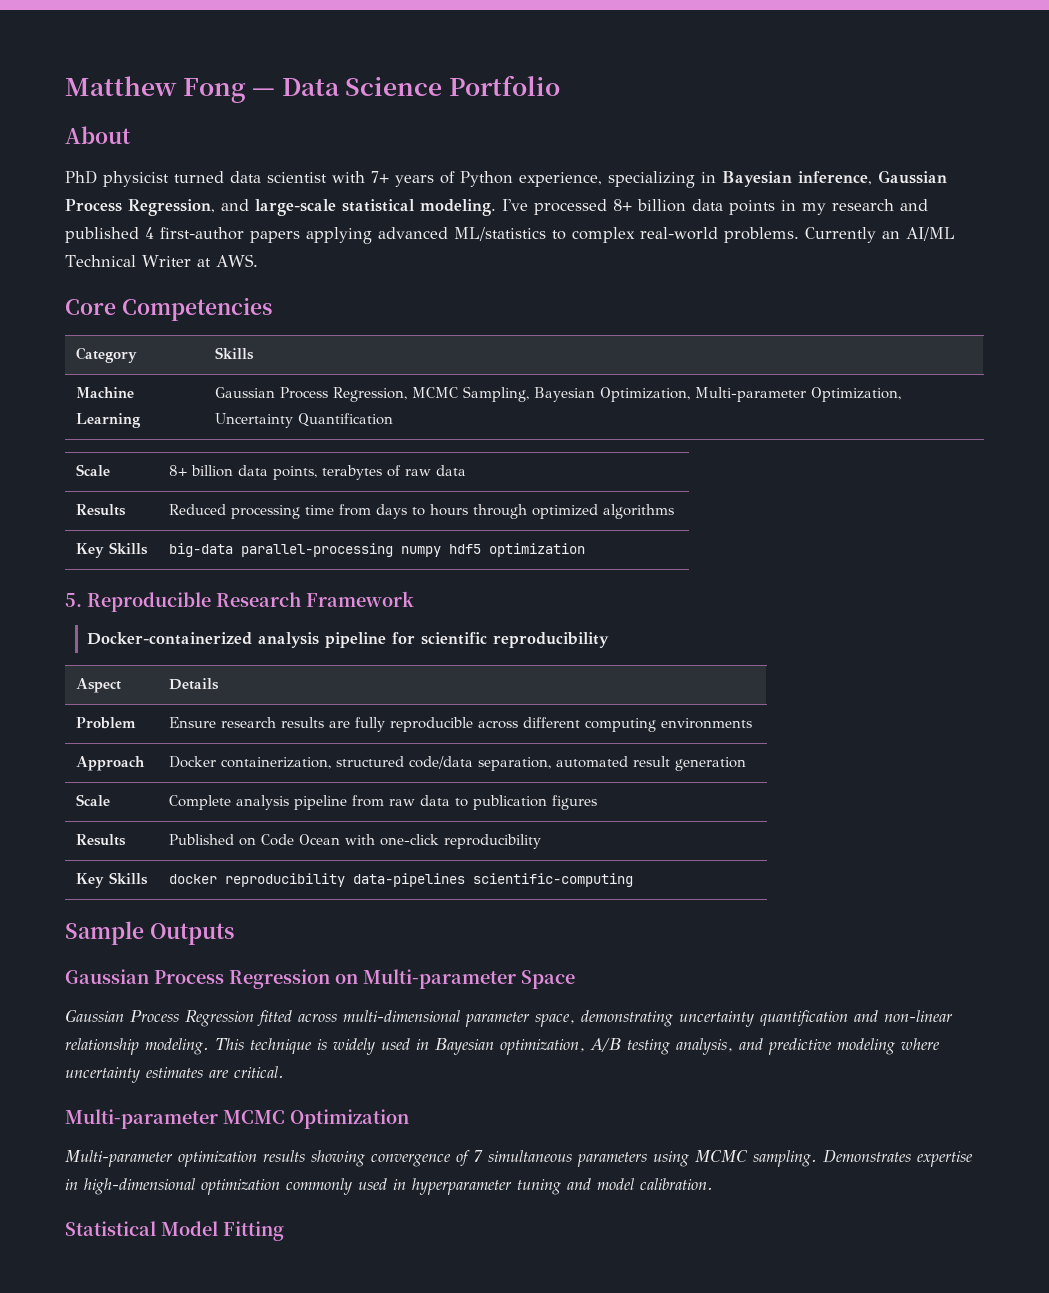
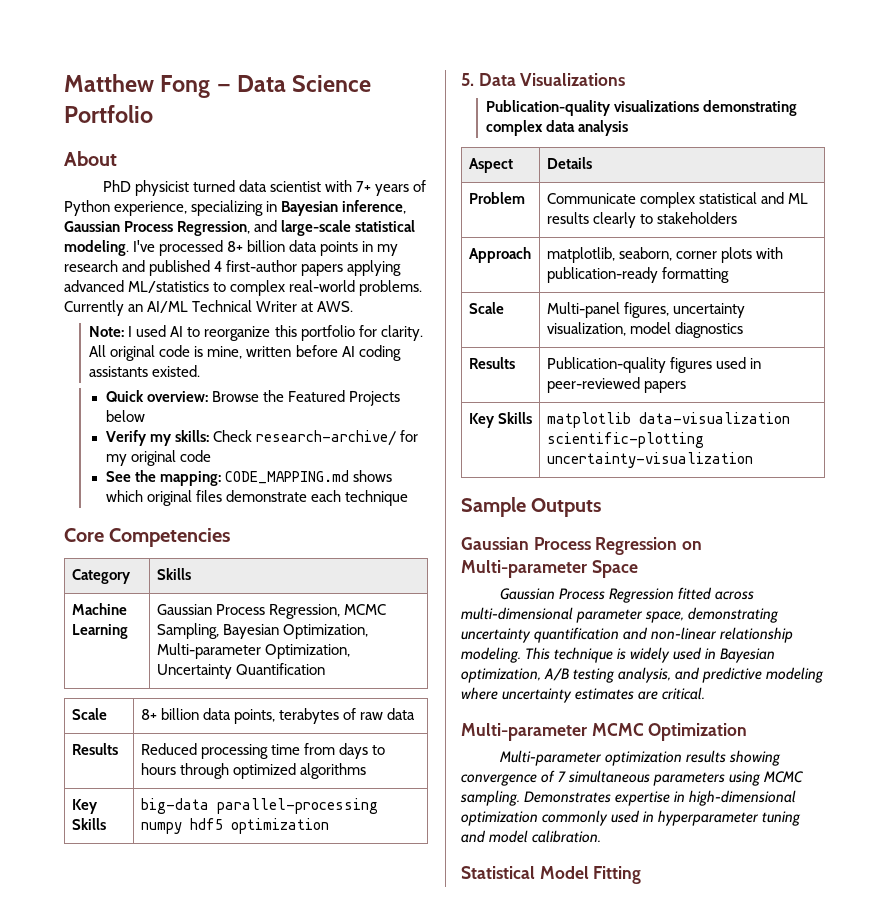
+ Note: I used AI to reorganize this portfolio for clarity. All original code is mine, written before AI coding assistants existed.
+ Quick overview: Browse the Featured Projects below
+ Verify my skills: Check research-archive/ for my original code
+ See the mapping: CODE_MAPPING.md shows which original files demonstrate each technique
- 5. Reproducible Research Framework
- Docker-containerized analysis pipeline for scientific reproducibility
+ 5. Data Visualizations
+ Publication-quality visualizations demonstrating complex data analysis
  Aspect | Details
- Problem | Ensure research results are fully reproducible across different computing environments
- Approach | Docker containerization, structured code/data separation, automated result generation
- Scale | Complete analysis pipeline from raw data to publication figures
- Results | Published on Code Ocean with one-click reproducibility
- Key Skills | docker reproducibility data-pipelines scientific-computing
+ Problem | Communicate complex statistical and ML results clearly to stakeholders
+ Approach | matplotlib, seaborn, corner plots with publication-ready formatting
+ Scale | Multi-panel figures, uncertainty visualization, model diagnostics
+ Results | Publication-quality figures used in peer-reviewed papers
+ Key Skills | matplotlib data-visualization scientific-plotting uncertainty-visualization

